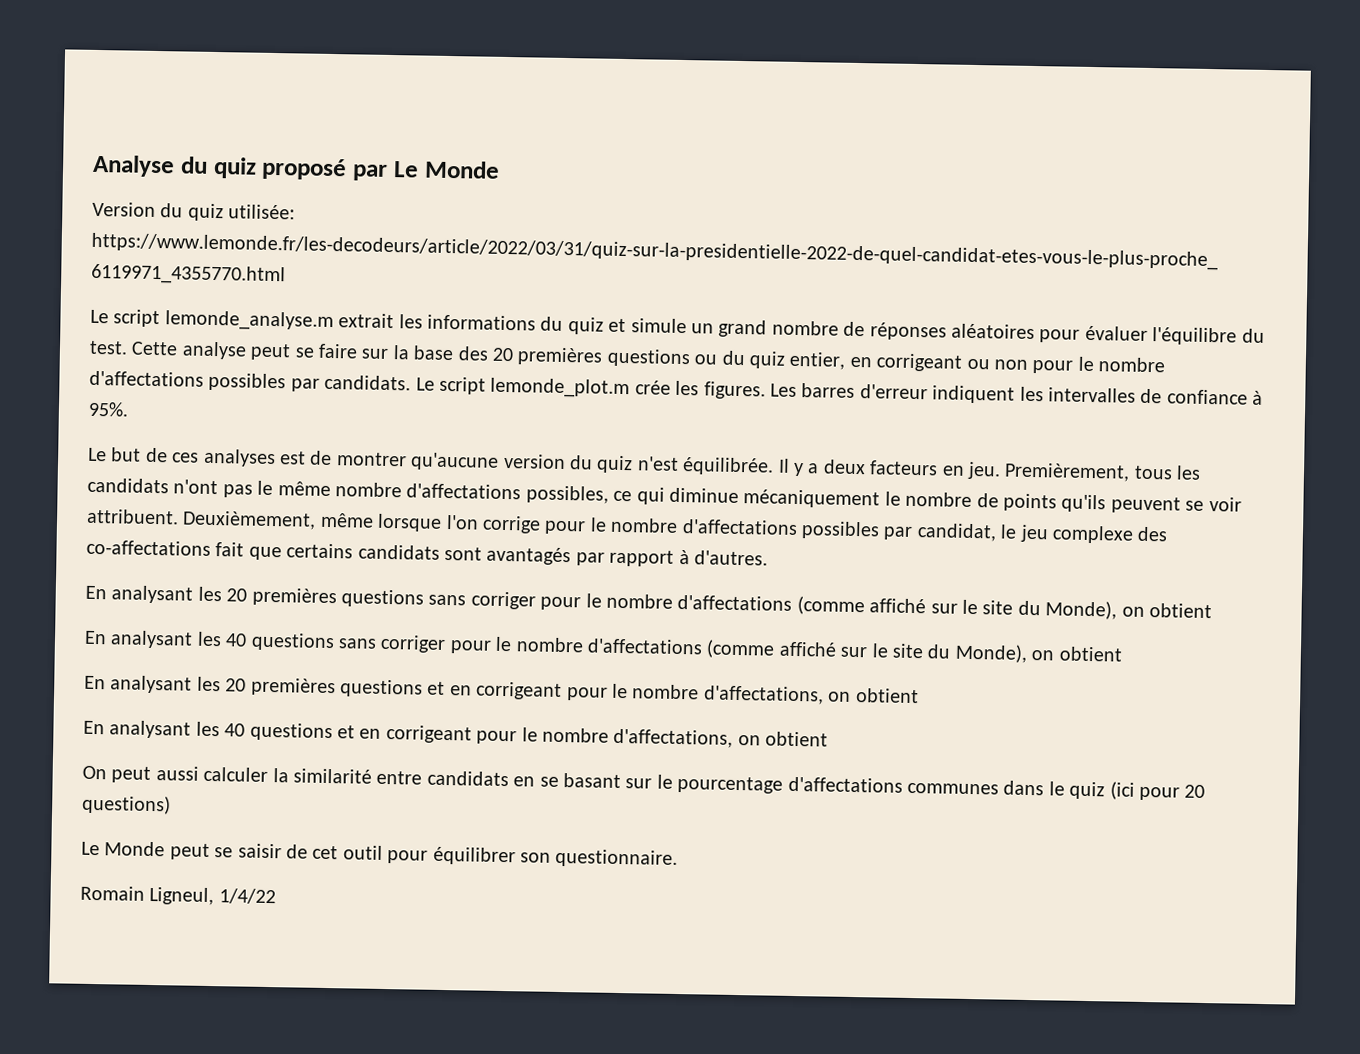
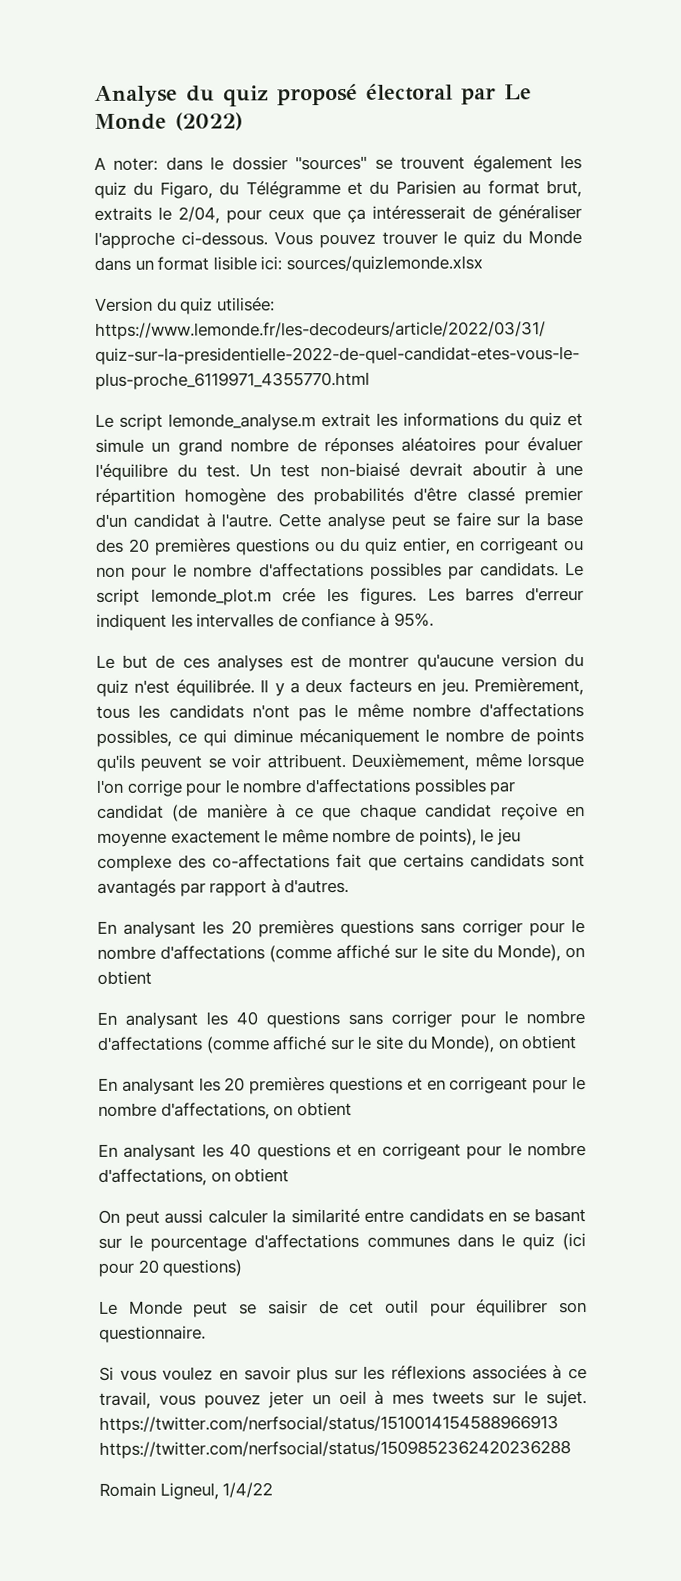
- Analyse du quiz proposé par Le Monde
+ Analyse du quiz proposé électoral par Le Monde (2022)
+ A noter: dans le dossier "sources" se trouvent également les quiz du Figaro, du Télégramme et du Parisien au format brut, extraits le 2/04, pour ceux que ça intéresserait de généraliser l'approche ci-dessous. Vous pouvez trouver le quiz du Monde dans un format lisible ici: sources/quizlemonde.xlsx
+ Un test non-biaisé devrait aboutir à une répartition homogène des probabilités d'être classé premier d'un candidat à l'autre.
- Deuxièmement, même lorsque l'on corrige pour le nombre d'affectations possibles par candidat, le jeu complexe des co-affectations fait que certains candidats sont avantagés par rapport à d'autres.
+ Deuxièmement, même lorsque l'on corrige pour le nombre d'affectations possibles par candidat (de manière à ce que chaque candidat reçoive en moyenne exactement le même nombre de points), le jeu complexe des co-affectations fait que certains candidats sont avantagés par rapport à d'autres.
+ Si vous voulez en savoir plus sur les réflexions associées à ce travail, vous pouvez jeter un oeil à mes tweets sur le sujet. https://twitter.com/nerfsocial/status/1510014154588966913 https://twitter.com/nerfsocial/status/1509852362420236288

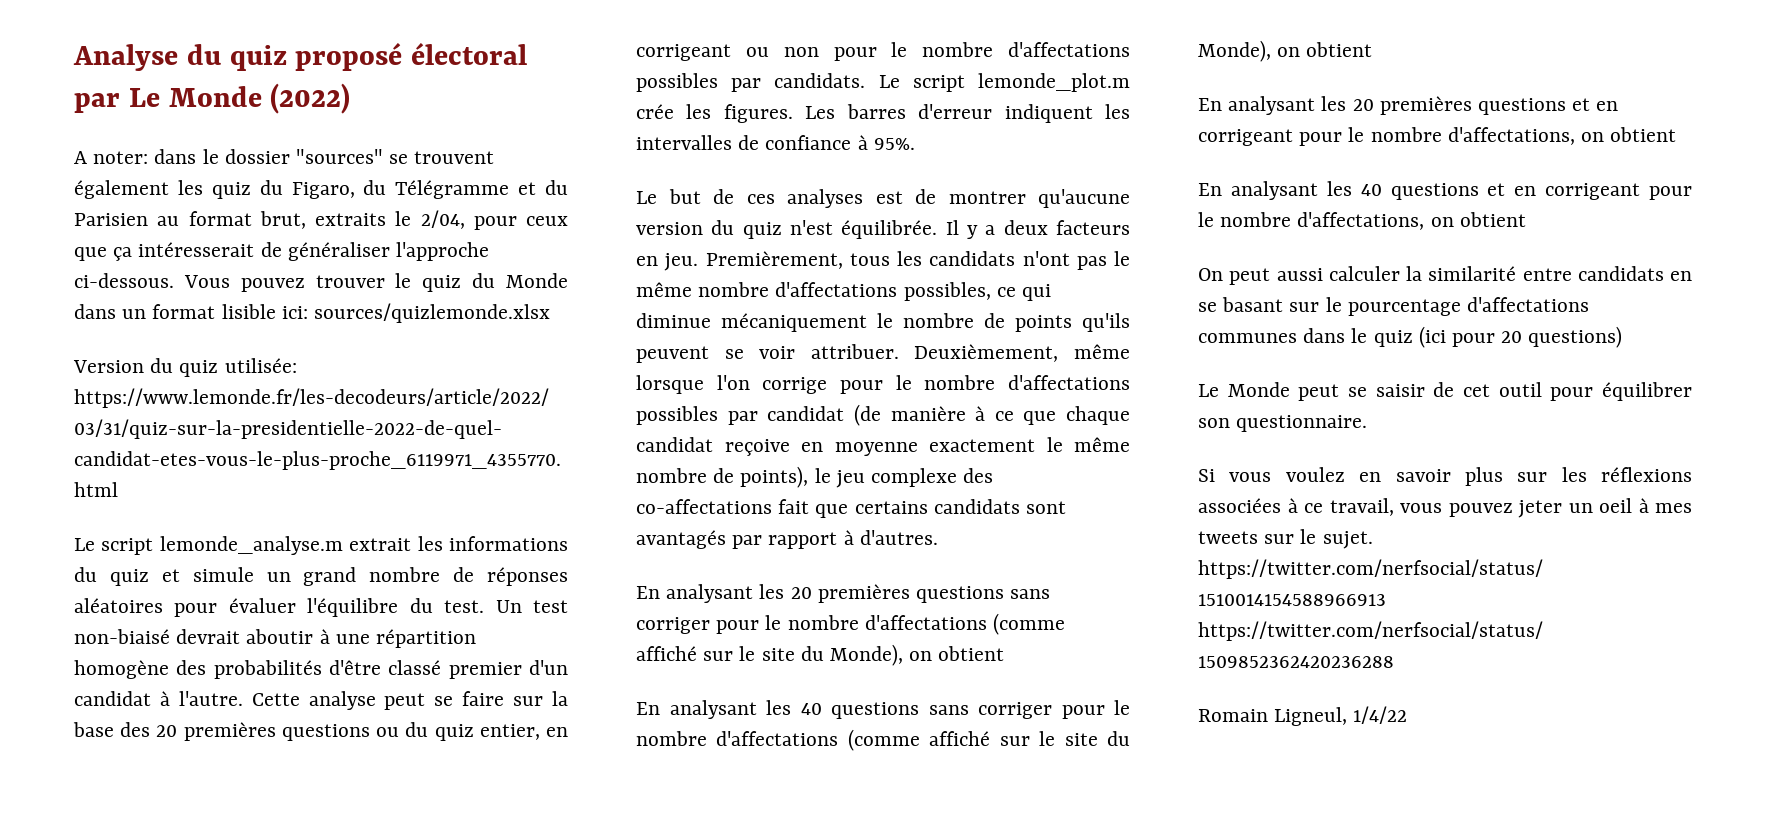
- Premièrement, tous les candidats n'ont pas le même nombre d'affectations possibles, ce qui diminue mécaniquement le nombre de points qu'ils peuvent se voir attribuent.
+ Premièrement, tous les candidats n'ont pas le même nombre d'affectations possibles, ce qui diminue mécaniquement le nombre de points qu'ils peuvent se voir attribuer.

